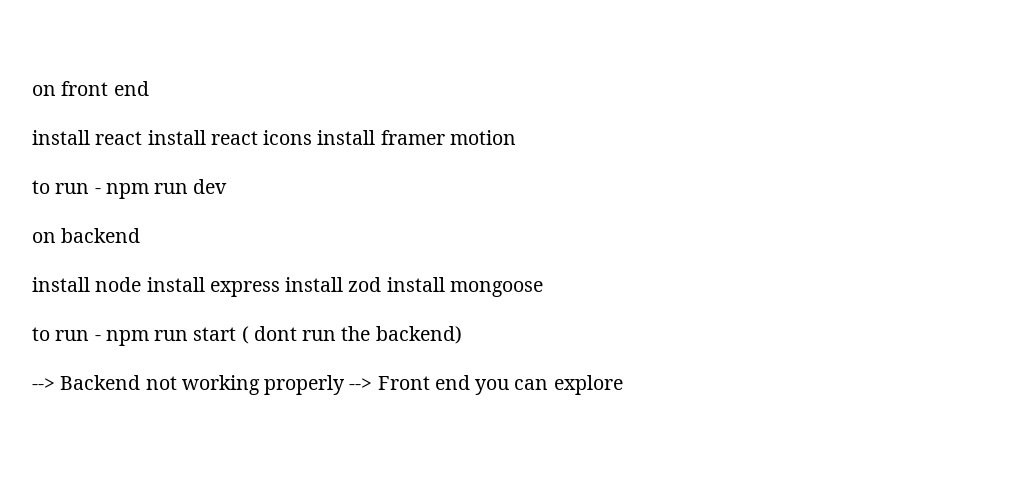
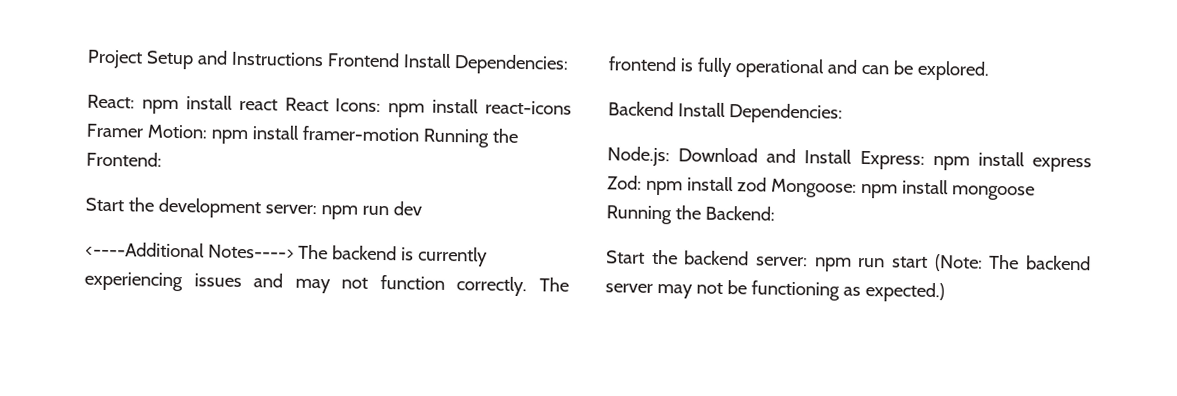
- on front end
- install react install react icons install framer motion
- to run - npm run dev
- on backend
- install node install express install zod install mongoose
- to run - npm run start ( dont run the backend)
- --> Backend not working properly --> Front end you can explore
+ Project Setup and Instructions Frontend Install Dependencies:
+ React: npm install react React Icons: npm install react-icons Framer Motion: npm install framer-motion Running the Frontend:
+ Start the development server: npm run dev
+ <----Additional Notes----> The backend is currently experiencing issues and may not function correctly. The frontend is fully operational and can be explored.
+ Backend Install Dependencies:
+ Node.js: Download and Install Express: npm install express Zod: npm install zod Mongoose: npm install mongoose Running the Backend:
+ Start the backend server: npm run start (Note: The backend server may not be functioning as expected.)

